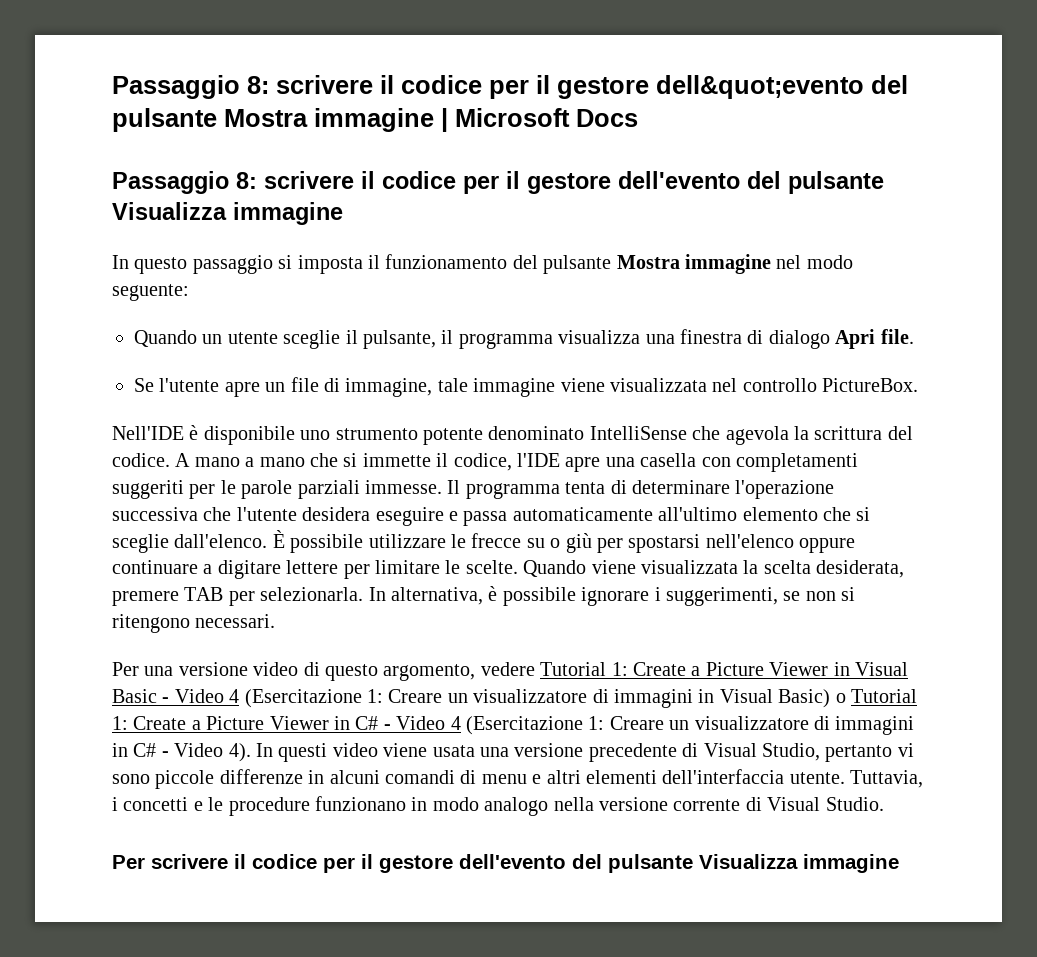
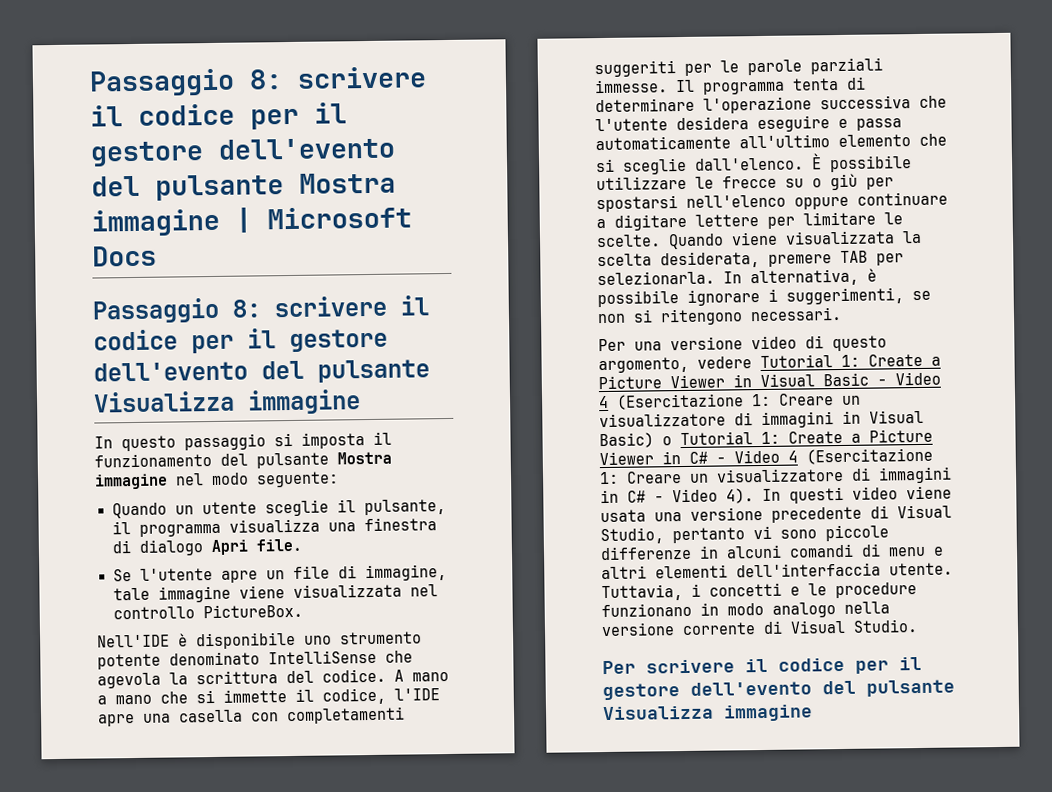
- Passaggio 8: scrivere il codice per il gestore dell&quot;evento del pulsante Mostra immagine | Microsoft Docs
+ Passaggio 8: scrivere il codice per il gestore dell'evento del pulsante Mostra immagine | Microsoft Docs

